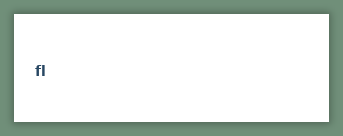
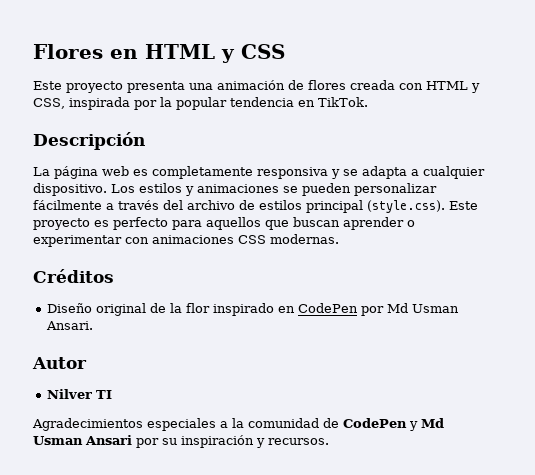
- fl
+ Flores en HTML y CSS
+ Este proyecto presenta una animación de flores creada con HTML y CSS, inspirada por la popular tendencia en TikTok.
+ Descripción
+ La página web es completamente responsiva y se adapta a cualquier dispositivo. Los estilos y animaciones se pueden personalizar fácilmente a través del archivo de estilos principal (style.css). Este proyecto es perfecto para aquellos que buscan aprender o experimentar con animaciones CSS modernas.
+ Créditos
+ Diseño original de la flor inspirado en CodePen por Md Usman Ansari.
+ Autor
+ Nilver TI
+ Agradecimientos especiales a la comunidad de CodePen y Md Usman Ansari por su inspiración y recursos.

